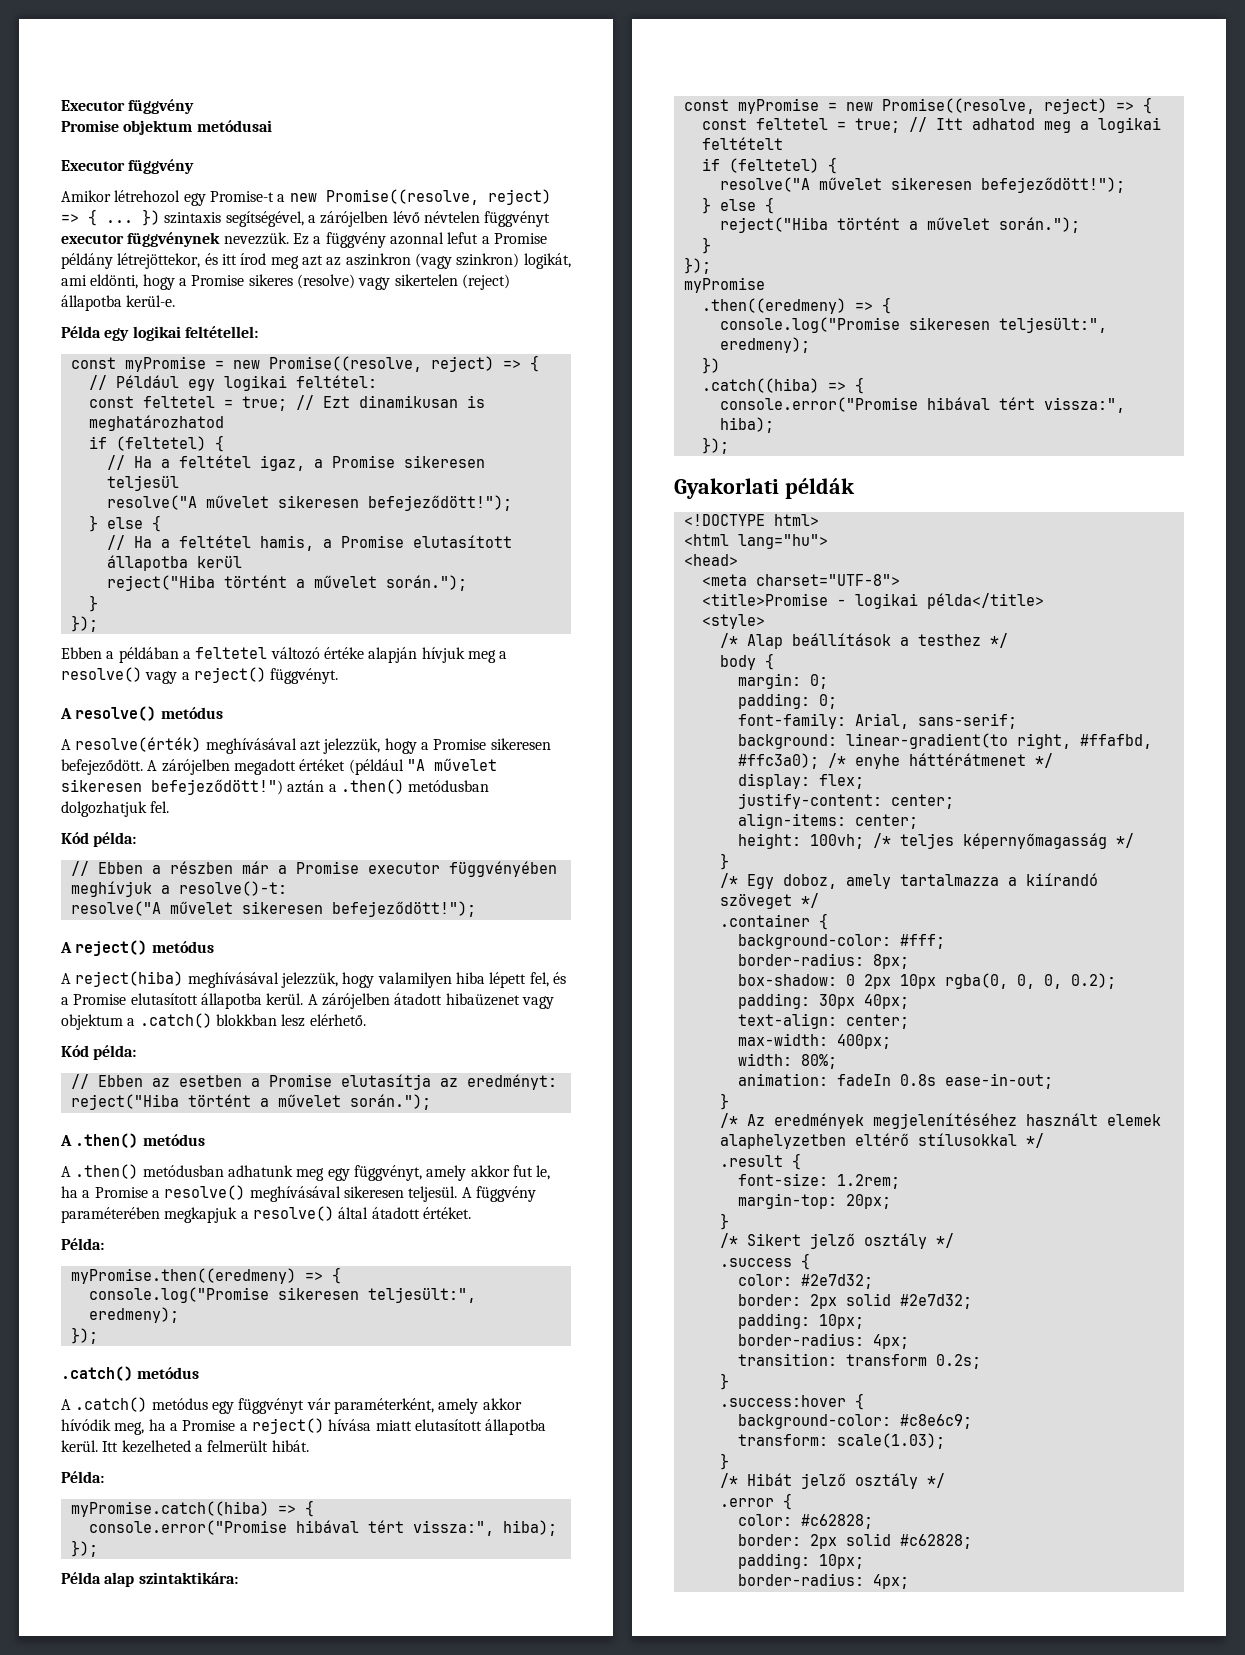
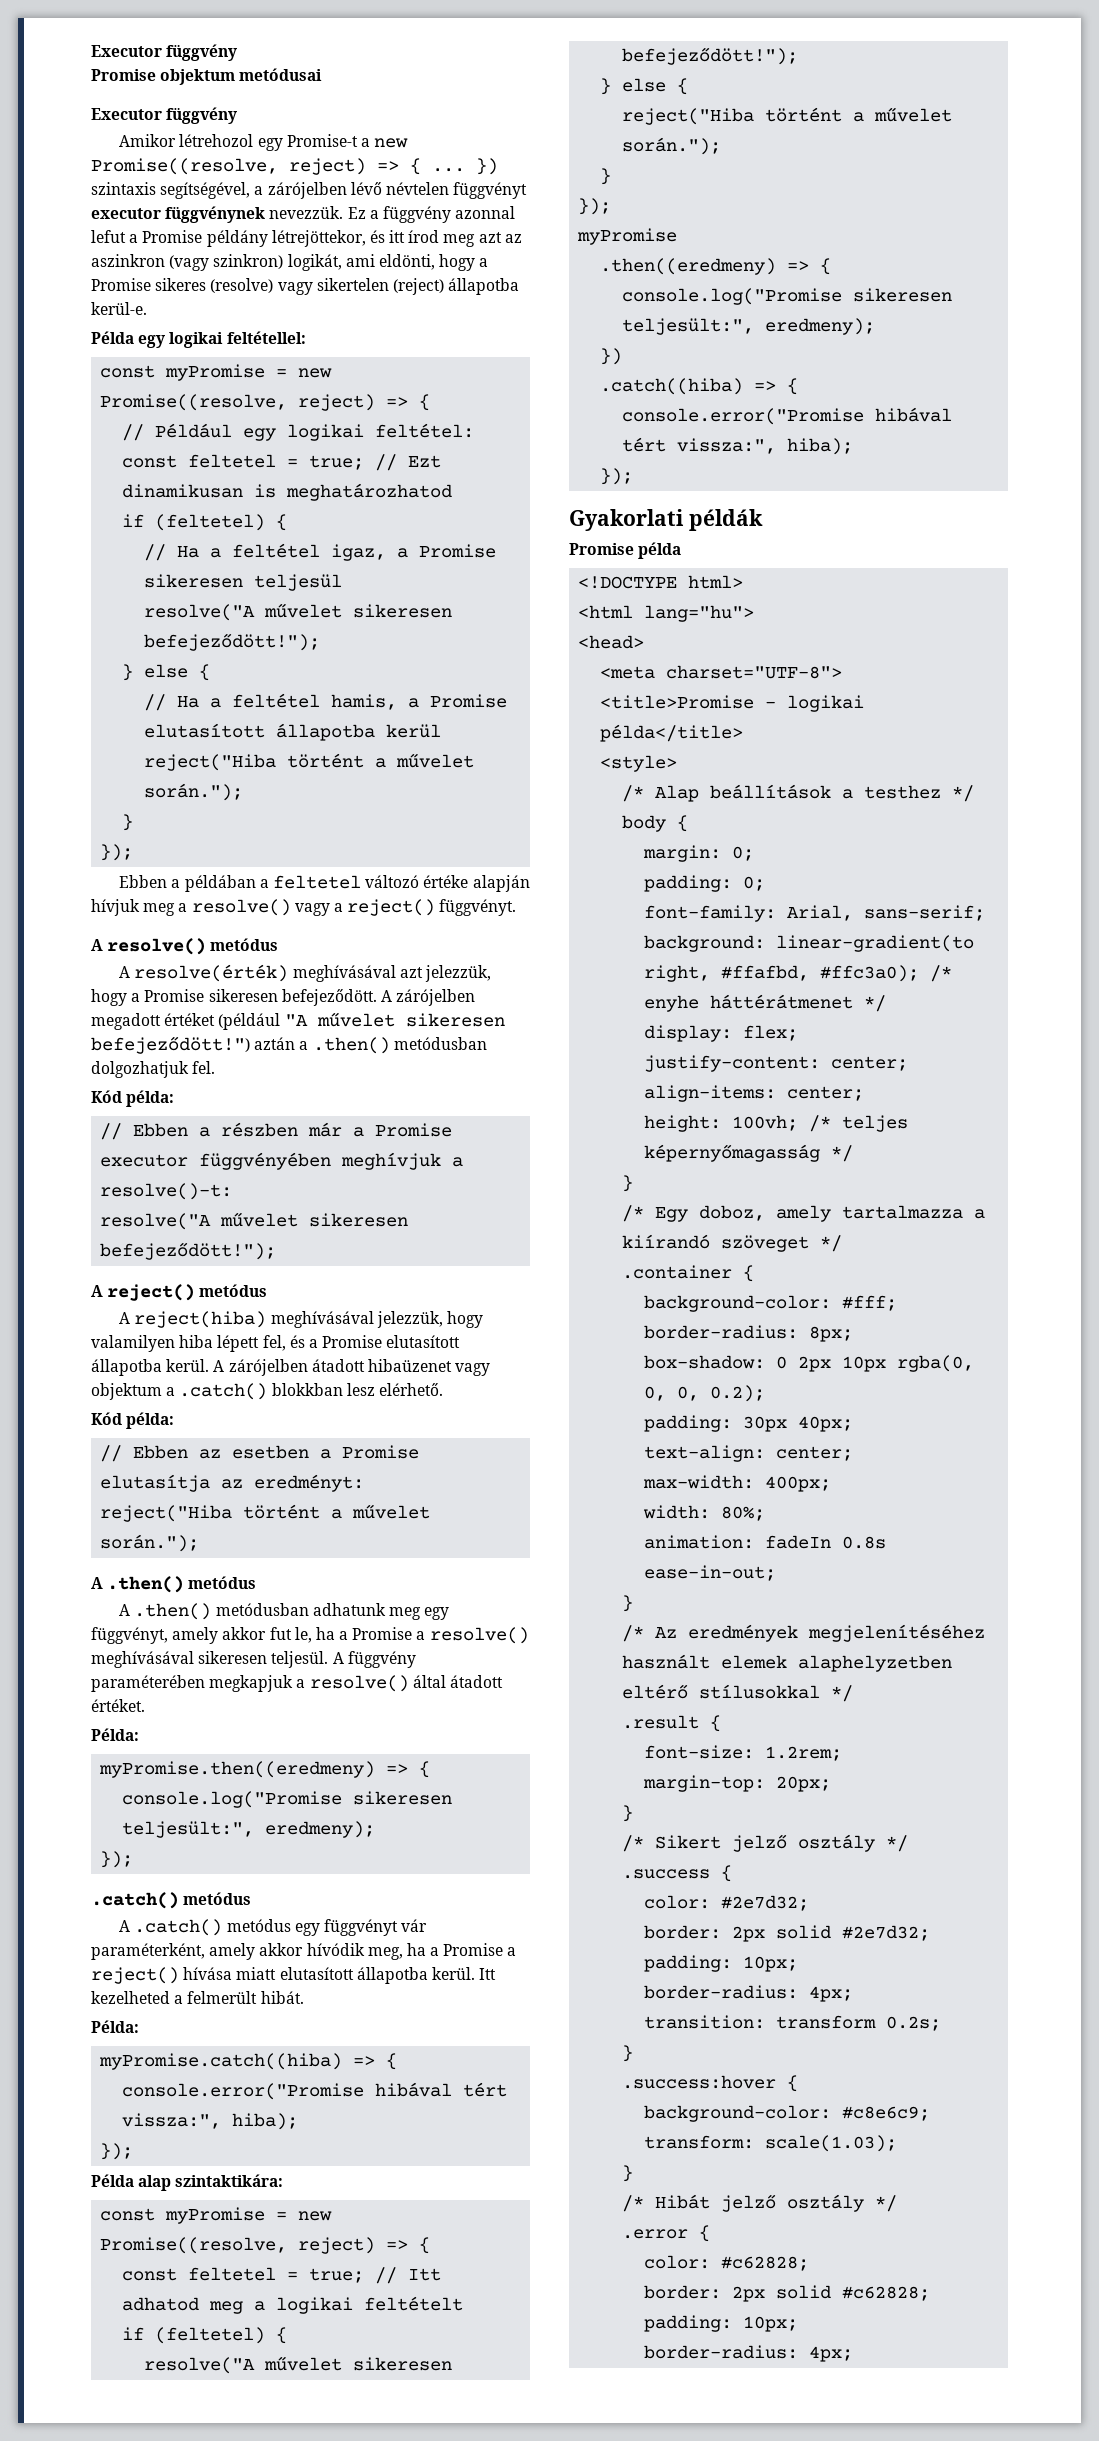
+ Promise példa

